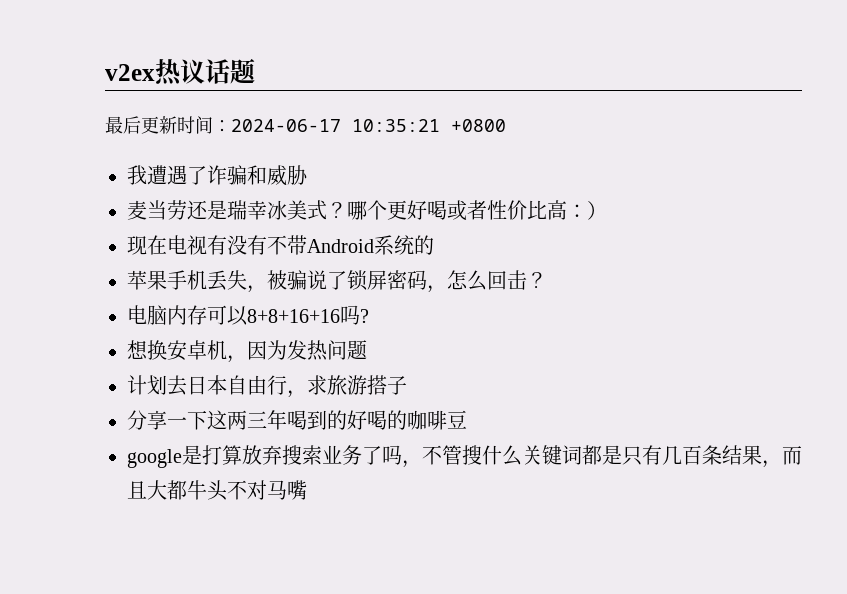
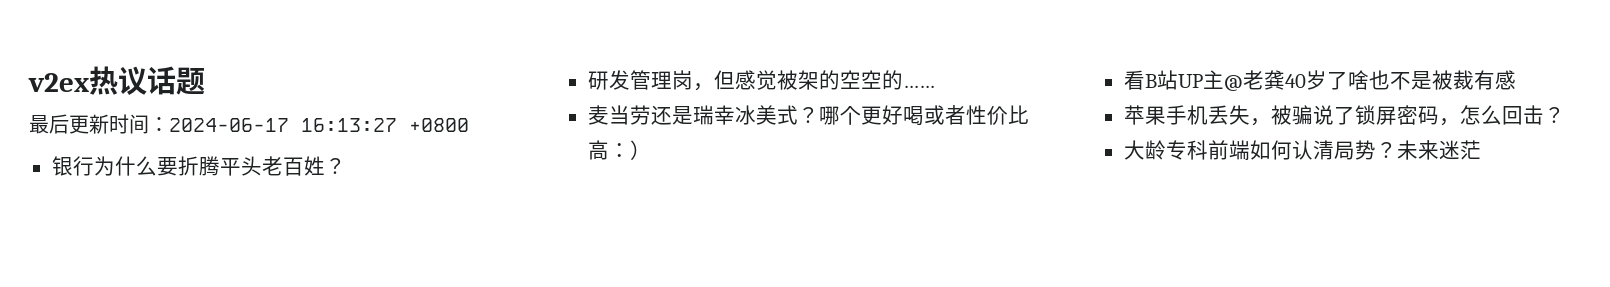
- 最后更新时间：2024-06-17 10:35:21 +0800
+ 最后更新时间：2024-06-17 16:13:27 +0800
- 我遭遇了诈骗和威胁
+ 银行为什么要折腾平头老百姓？
+ 研发管理岗，但感觉被架的空空的……
- 现在电视有没有不带Android系统的
+ 看B站UP主@老龚40岁了啥也不是被裁有感
- 电脑内存可以8+8+16+16吗?
- 想换安卓机，因为发热问题
- 计划去日本自由行，求旅游搭子
- 分享一下这两三年喝到的好喝的咖啡豆
- google是打算放弃搜索业务了吗，不管搜什么关键词都是只有几百条结果，而且大都牛头不对马嘴
+ 大龄专科前端如何认清局势？未来迷茫

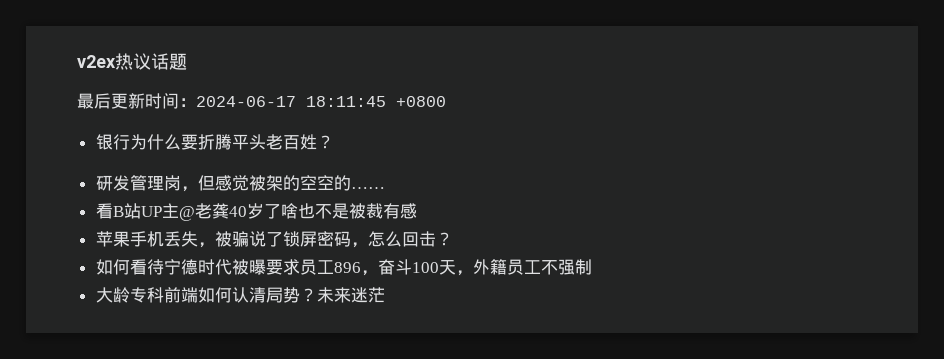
- 最后更新时间：2024-06-17 16:13:27 +0800
+ 最后更新时间：2024-06-17 18:11:45 +0800
- 麦当劳还是瑞幸冰美式？哪个更好喝或者性价比高：）
+ 如何看待宁德时代被曝要求员工896，奋斗100天，外籍员工不强制

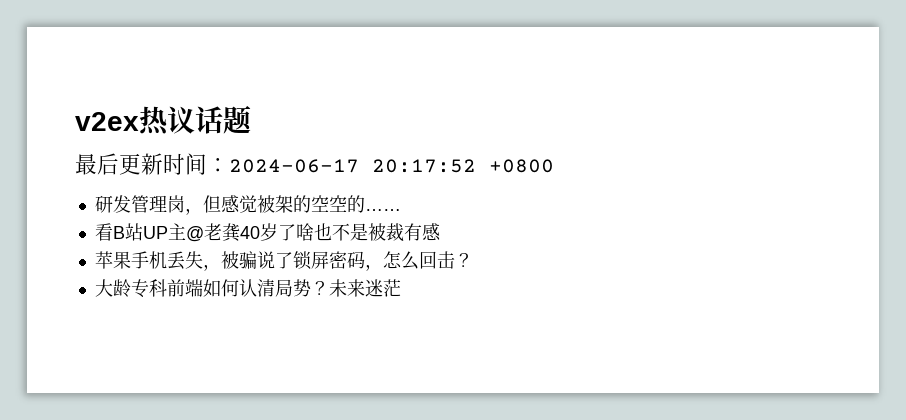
- 最后更新时间：2024-06-17 18:11:45 +0800
+ 最后更新时间：2024-06-17 20:17:52 +0800
- 银行为什么要折腾平头老百姓？
- 如何看待宁德时代被曝要求员工896，奋斗100天，外籍员工不强制

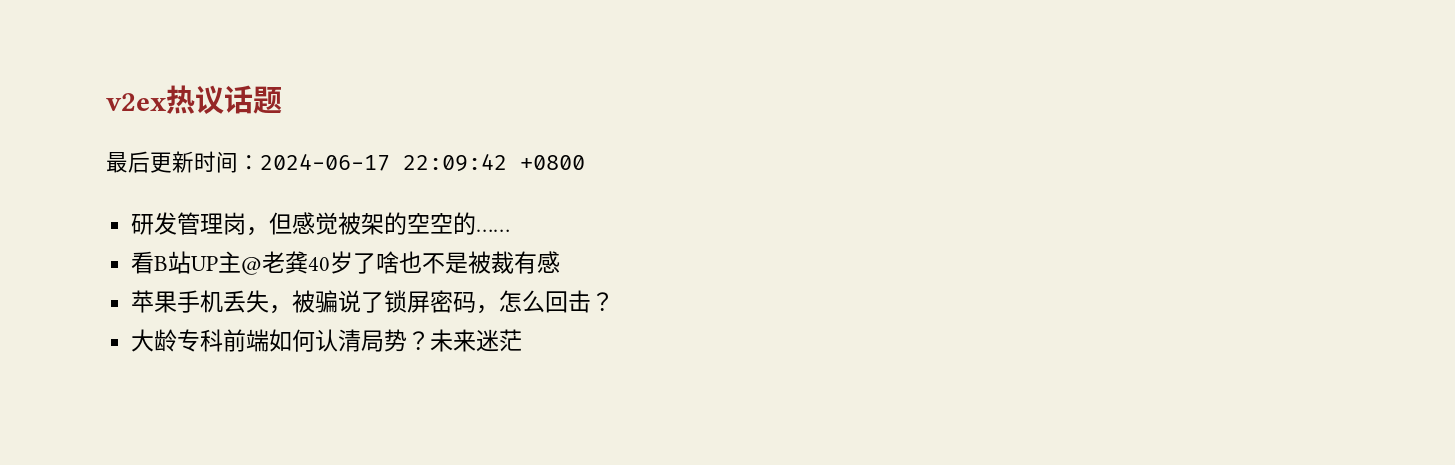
- 最后更新时间：2024-06-17 20:17:52 +0800
+ 最后更新时间：2024-06-17 22:09:42 +0800

